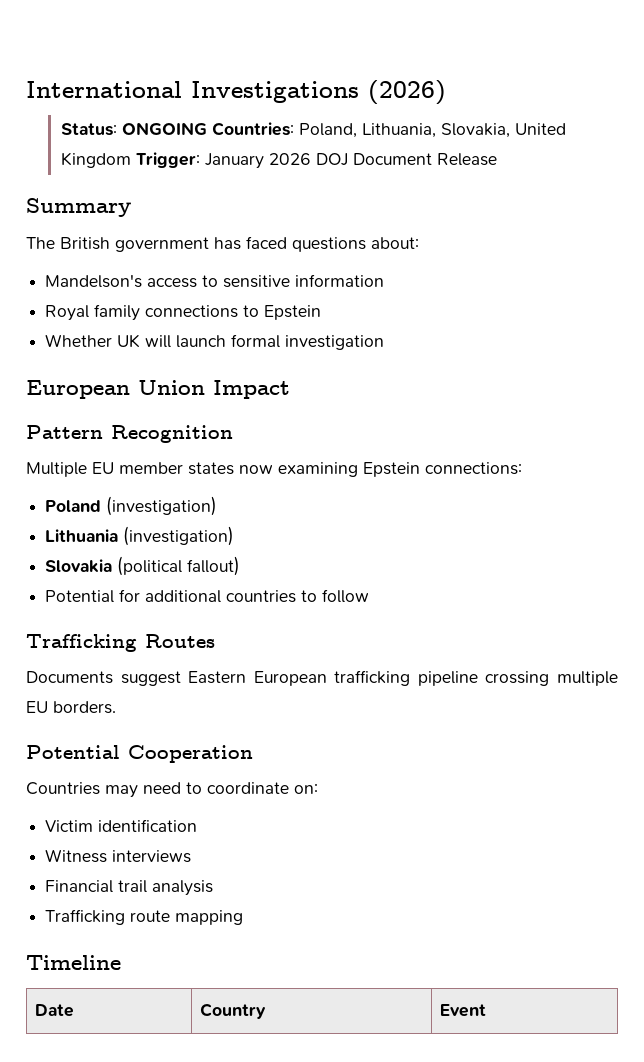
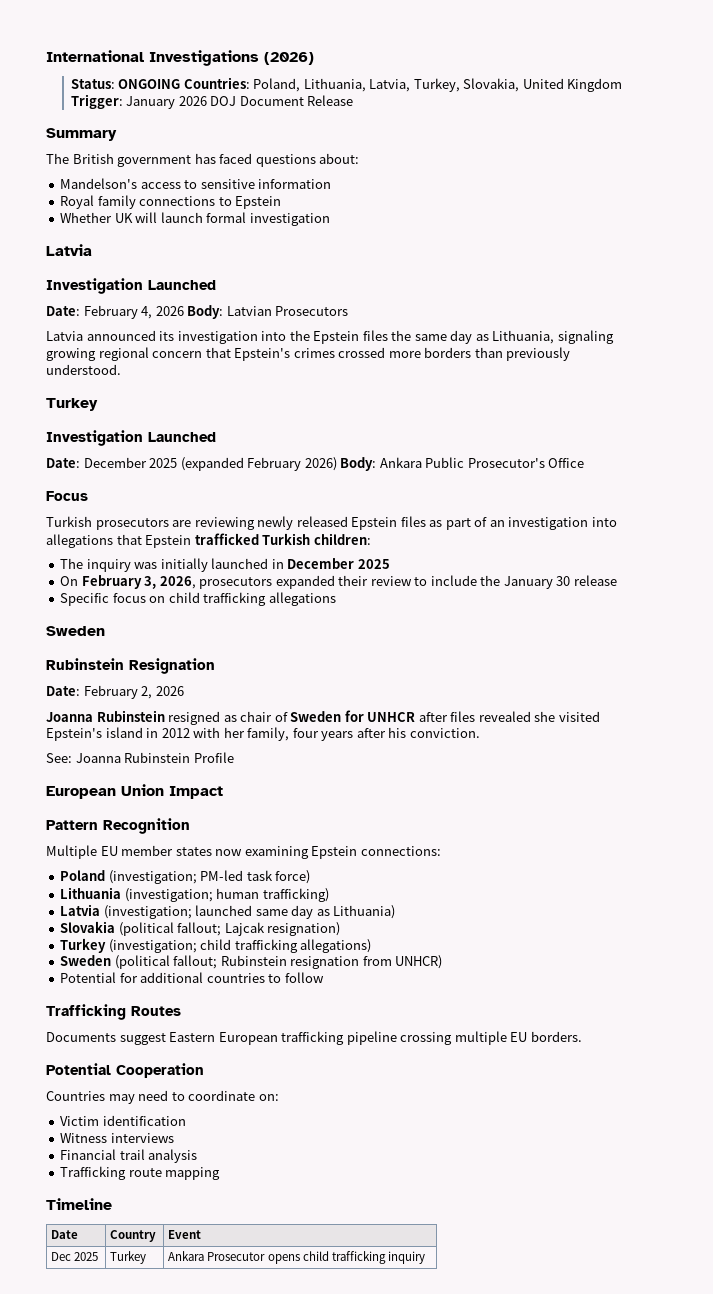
- Status: ONGOING Countries: Poland, Lithuania, Slovakia, United Kingdom Trigger: January 2026 DOJ Document Release
+ Status: ONGOING Countries: Poland, Lithuania, Latvia, Turkey, Slovakia, United Kingdom Trigger: January 2026 DOJ Document Release
  Whether UK will launch formal investigation
+ Latvia
+ Investigation Launched
+ Date: February 4, 2026 Body: Latvian Prosecutors
+ Latvia announced its investigation into the Epstein files the same day as Lithuania, signaling growing regional concern that Epstein's crimes crossed more borders than previously understood.
+ Turkey
+ Investigation Launched
+ Date: December 2025 (expanded February 2026) Body: Ankara Public Prosecutor's Office
+ Focus
+ Turkish prosecutors are reviewing newly released Epstein files as part of an investigation into allegations that Epstein trafficked Turkish children:
+ The inquiry was initially launched in December 2025
+ On February 3, 2026, prosecutors expanded their review to include the January 30 release
+ Specific focus on child trafficking allegations
+ Sweden
+ Rubinstein Resignation
+ Date: February 2, 2026
+ Joanna Rubinstein resigned as chair of Sweden for UNHCR after files revealed she visited Epstein's island in 2012 with her family, four years after his conviction.
+ See: Joanna Rubinstein Profile
- Poland (investigation)
- Lithuania (investigation)
- Slovakia (political fallout)
+ Poland (investigation; PM-led task force)
+ Lithuania (investigation; human trafficking)
+ Latvia (investigation; launched same day as Lithuania)
+ Slovakia (political fallout; Lajcak resignation)
+ Turkey (investigation; child trafficking allegations)
+ Sweden (political fallout; Rubinstein resignation from UNHCR)
+ Dec 2025 | Turkey | Ankara Prosecutor opens child trafficking inquiry

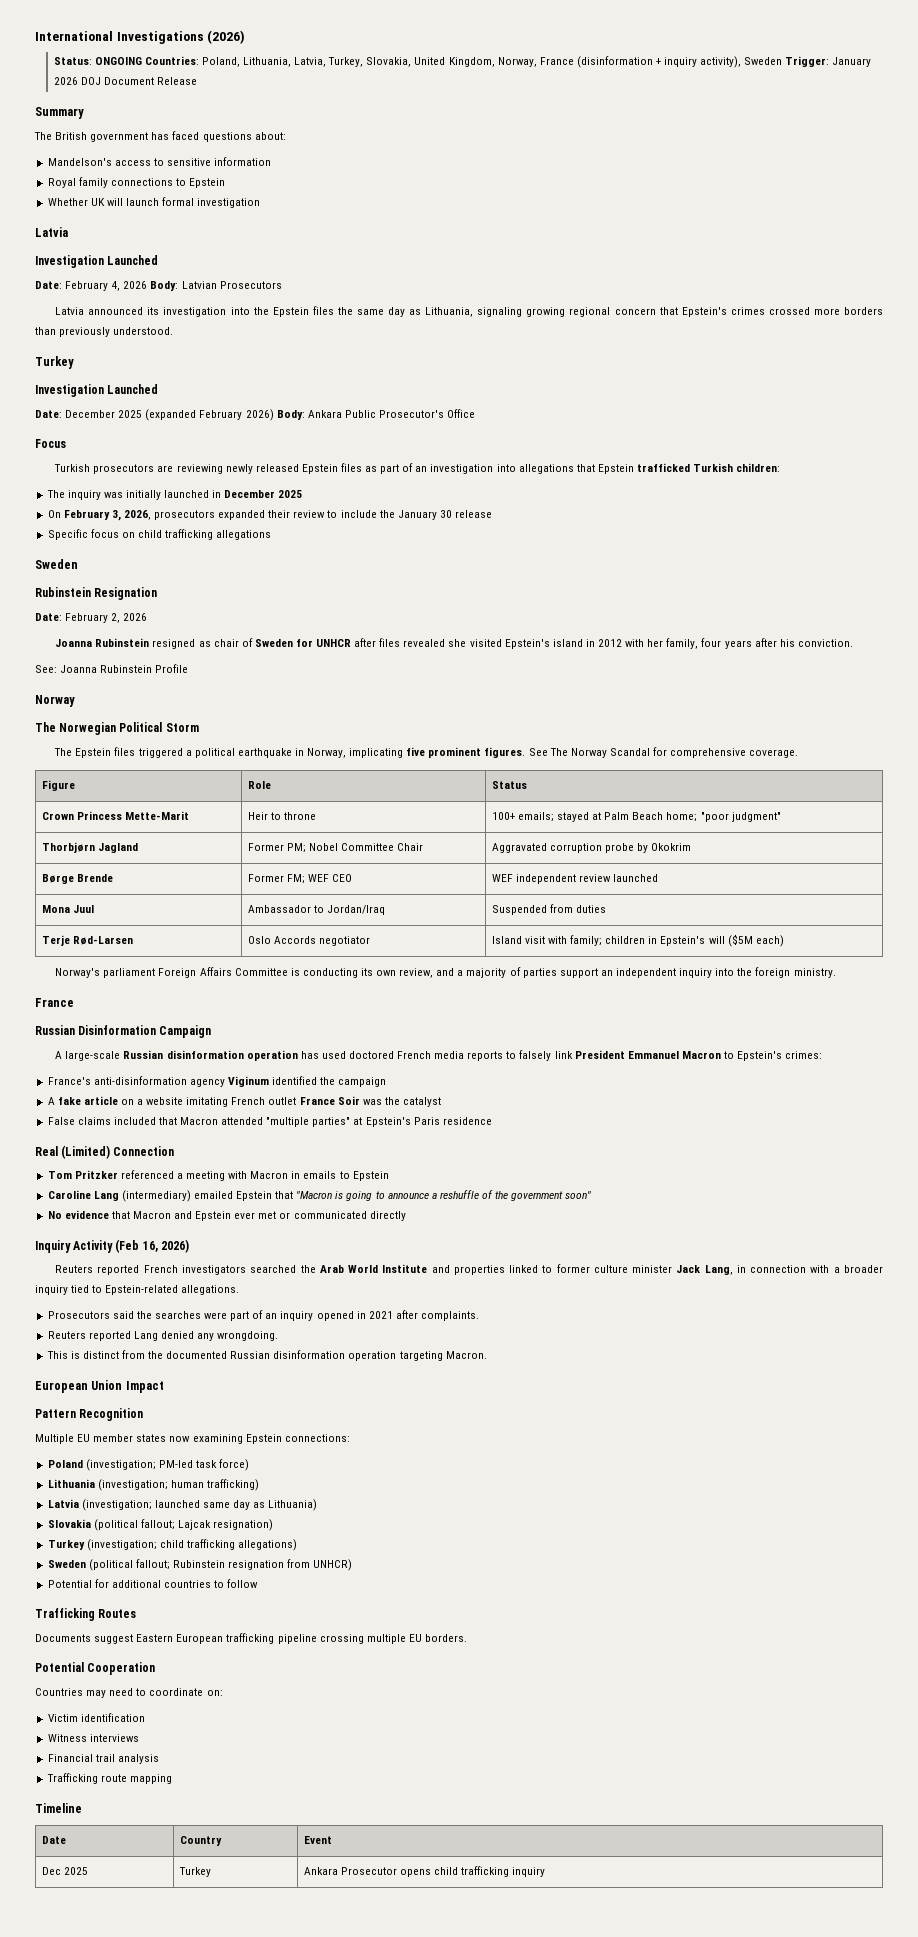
- Status: ONGOING Countries: Poland, Lithuania, Latvia, Turkey, Slovakia, United Kingdom Trigger: January 2026 DOJ Document Release
+ Status: ONGOING Countries: Poland, Lithuania, Latvia, Turkey, Slovakia, United Kingdom, Norway, France (disinformation + inquiry activity), Sweden Trigger: January 2026 DOJ Document Release
  See: Joanna Rubinstein Profile
+ Norway
+ The Norwegian Political Storm
+ The Epstein files triggered a political earthquake in Norway, implicating five prominent figures. See The Norway Scandal for comprehensive coverage.
+ Figure | Role | Status
+ Crown Princess Mette-Marit | Heir to throne | 100+ emails; stayed at Palm Beach home; "poor judgment"
+ Thorbjørn Jagland | Former PM; Nobel Committee Chair | Aggravated corruption probe by Okokrim
+ Børge Brende | Former FM; WEF CEO | WEF independent review launched
+ Mona Juul | Ambassador to Jordan/Iraq | Suspended from duties
+ Terje Rød-Larsen | Oslo Accords negotiator | Island visit with family; children in Epstein's will ($5M each)
+ Norway's parliament Foreign Affairs Committee is conducting its own review, and a majority of parties support an independent inquiry into the foreign ministry.
+ France
+ Russian Disinformation Campaign
+ A large-scale Russian disinformation operation has used doctored French media reports to falsely link President Emmanuel Macron to Epstein's crimes:
+ France's anti-disinformation agency Viginum identified the campaign
+ A fake article on a website imitating French outlet France Soir was the catalyst
+ False claims included that Macron attended "multiple parties" at Epstein's Paris residence
+ Real (Limited) Connection
+ Tom Pritzker referenced a meeting with Macron in emails to Epstein
+ Caroline Lang (intermediary) emailed Epstein that "Macron is going to announce a reshuffle of the government soon"
+ No evidence that Macron and Epstein ever met or communicated directly
+ Inquiry Activity (Feb 16, 2026)
+ Reuters reported French investigators searched the Arab World Institute and properties linked to former culture minister Jack Lang, in connection with a broader inquiry tied to Epstein-related allegations.
+ Prosecutors said the searches were part of an inquiry opened in 2021 after complaints.
+ Reuters reported Lang denied any wrongdoing.
+ This is distinct from the documented Russian disinformation operation targeting Macron.

